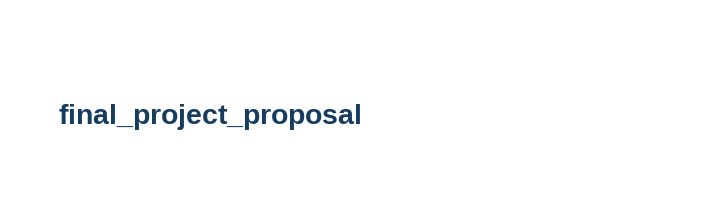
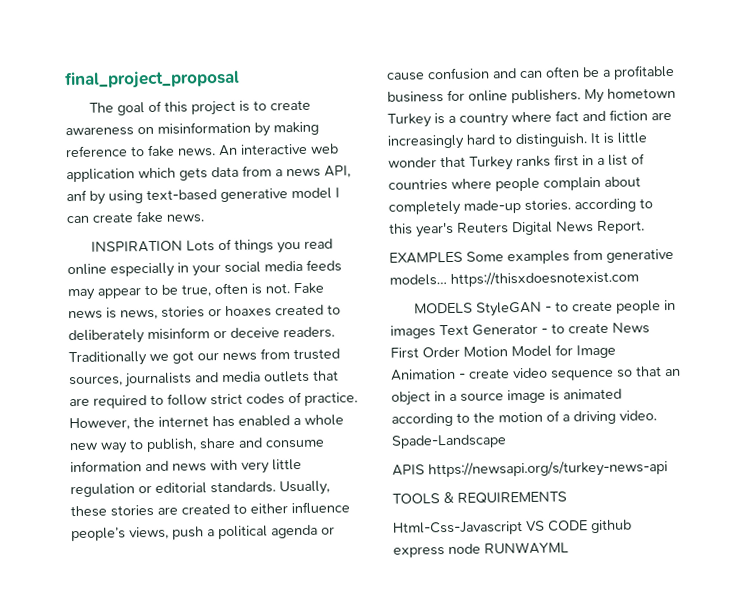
+ The goal of this project is to create awareness on misinformation by making reference to fake news. An interactive web application which gets data from a news API, anf by using text-based generative model I can create fake news.
+ INSPIRATION Lots of things you read online especially in your social media feeds may appear to be true, often is not. Fake news is news, stories or hoaxes created to deliberately misinform or deceive readers. Traditionally we got our news from trusted sources, journalists and media outlets that are required to follow strict codes of practice. However, the internet has enabled a whole new way to publish, share and consume information and news with very little regulation or editorial standards. Usually, these stories are created to either influence people’s views, push a political agenda or cause confusion and can often be a profitable business for online publishers. My hometown Turkey is a country where fact and fiction are increasingly hard to distinguish. It is little wonder that Turkey ranks first in a list of countries where people complain about completely made-up stories. according to this year's Reuters Digital News Report.
+ EXAMPLES Some examples from generative models… https://thisxdoesnotexist.com
+ MODELS StyleGAN - to create people in images Text Generator - to create News First Order Motion Model for Image Animation - create video sequence so that an object in a source image is animated according to the motion of a driving video. Spade-Landscape
+ APIS https://newsapi.org/s/turkey-news-api
+ TOOLS & REQUIREMENTS
+ Html-Css-Javascript VS CODE github express node RUNWAYML

